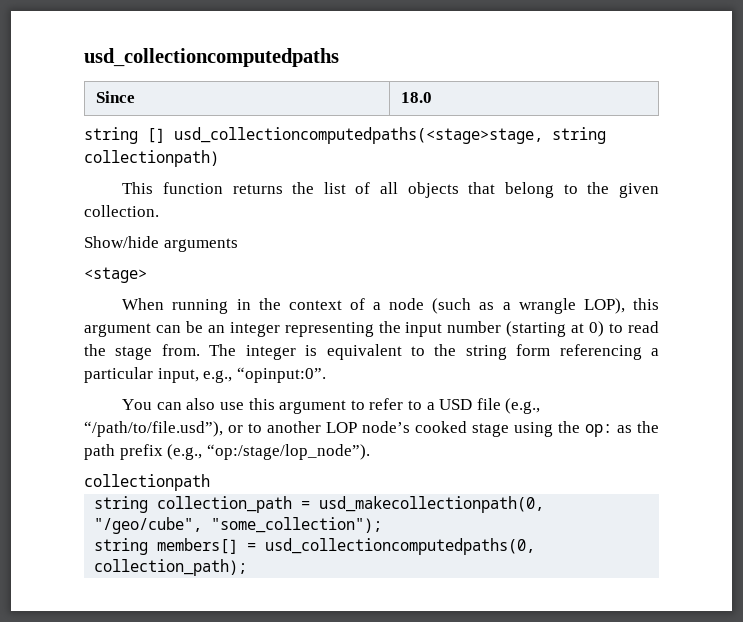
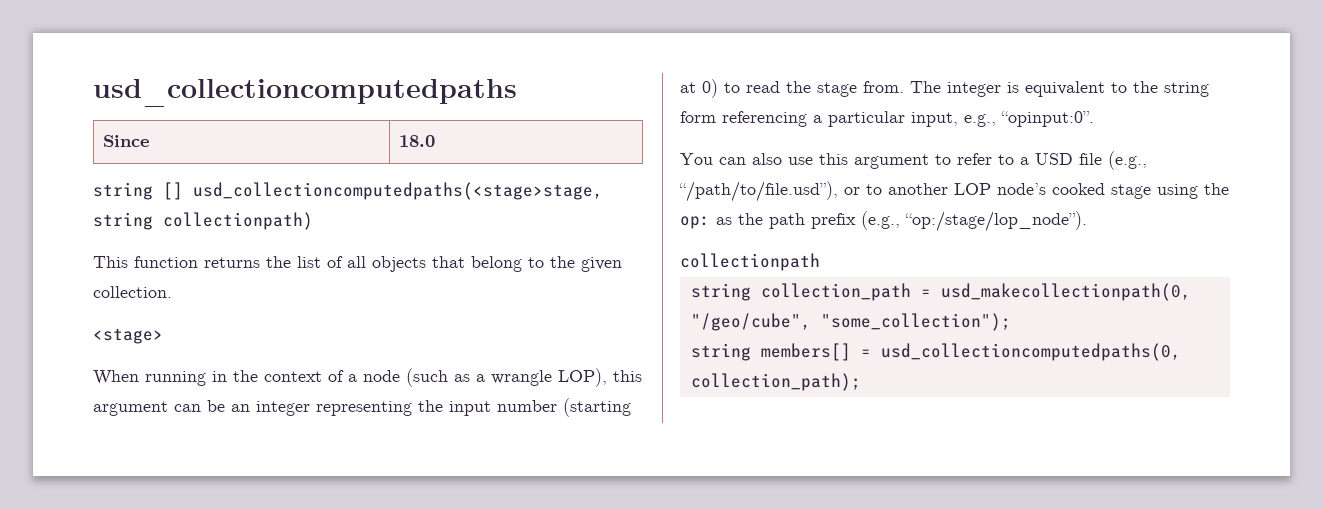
- Show/hide arguments

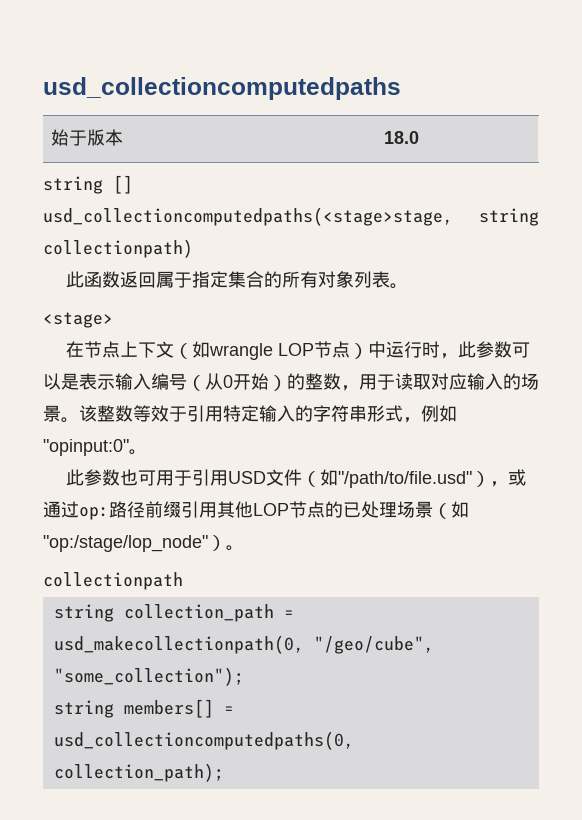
- Since | 18.0
+ 始于版本 | 18.0
- This function returns the list of all objects that belong to the given collection.
+ 此函数返回属于指定集合的所有对象列表。
  <stage>
- When running in the context of a node (such as a wrangle LOP), this argument can be an integer representing the input number (starting at 0) to read the stage from. The integer is equivalent to the string form referencing a particular input, e.g., “opinput:0”.
- You can also use this argument to refer to a USD file (e.g., “/path/to/file.usd”), or to another LOP node’s cooked stage using the op: as the path prefix (e.g., “op:/stage/lop_node”).
+ 在节点上下文（如wrangle LOP节点）中运行时，此参数可以是表示输入编号（从0开始）的整数，用于读取对应输入的场景。该整数等效于引用特定输入的字符串形式，例如"opinput:0"。
+ 此参数也可用于引用USD文件（如"/path/to/file.usd"），或通过op:路径前缀引用其他LOP节点的已处理场景（如"op:/stage/lop_node"）。

